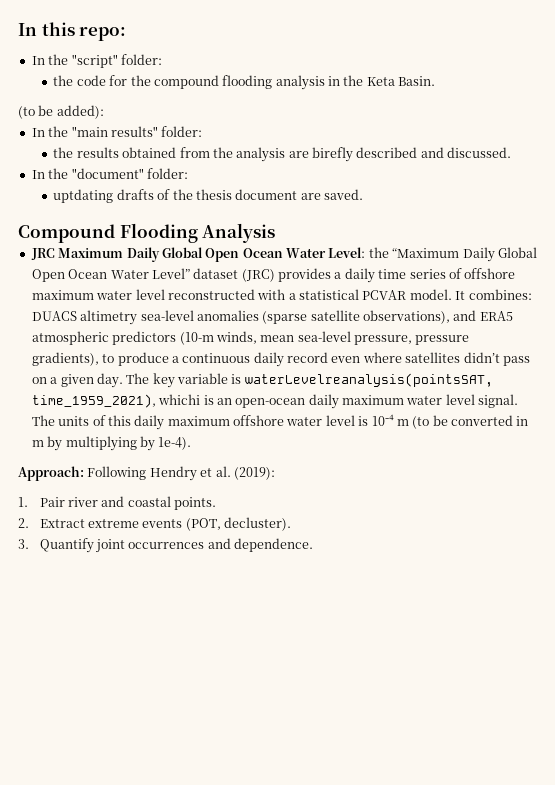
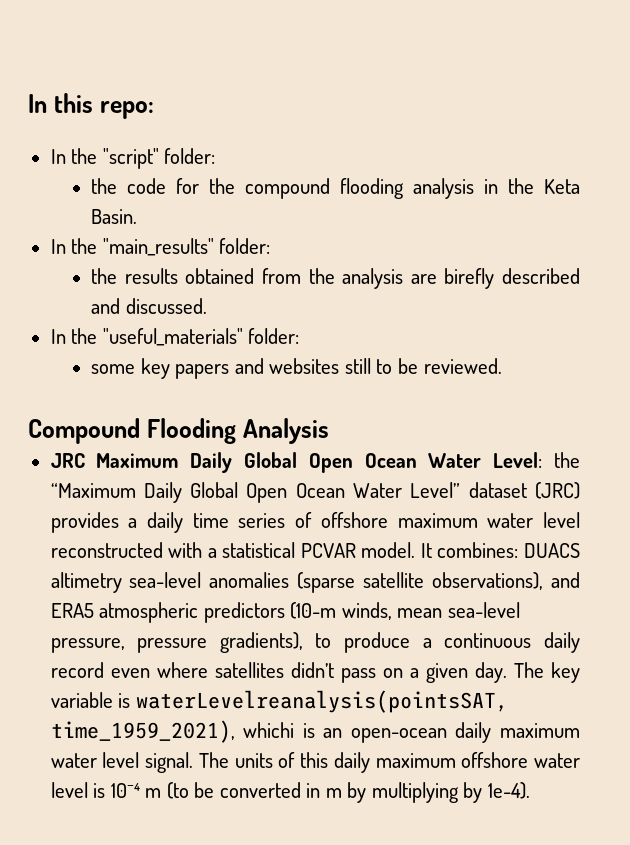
- (to be added):
- In the "main results" folder:
+ In the "main_results" folder:
- In the "document" folder:
- uptdating drafts of the thesis document are saved.
+ In the "useful_materials" folder:
+ some key papers and websites still to be reviewed.
- Approach: Following Hendry et al. (2019):
- 1. Pair river and coastal points.
- 2. Extract extreme events (POT, decluster).
- 3. Quantify joint occurrences and dependence.

